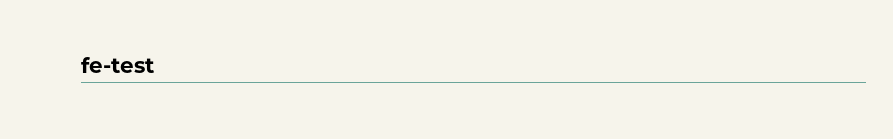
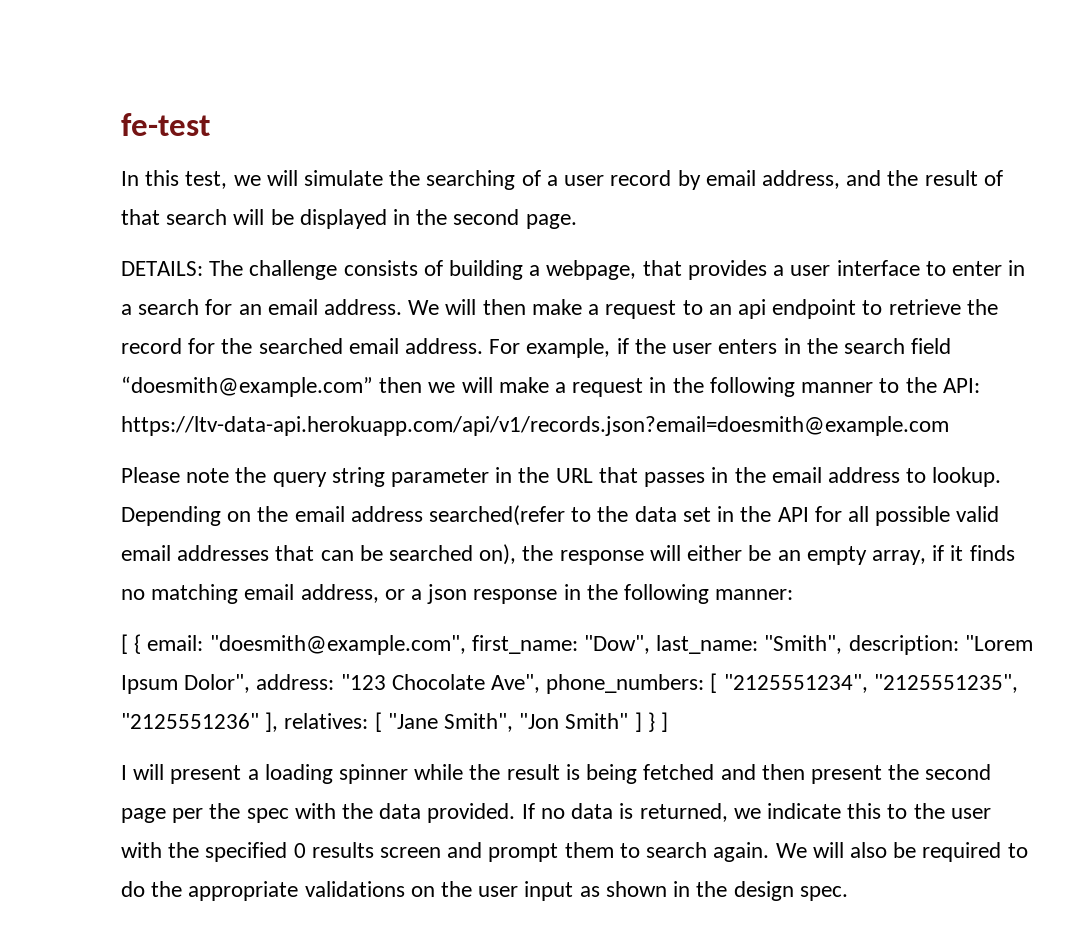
+ In this test, we will simulate the searching of a user record by email address, and the result of that search will be displayed in the second page.
+ DETAILS: The challenge consists of building a webpage, that provides a user interface to enter in a search for an email address. We will then make a request to an api endpoint to retrieve the record for the searched email address. For example, if the user enters in the search field “doesmith@example.com” then we will make a request in the following manner to the API: https://ltv-data-api.herokuapp.com/api/v1/records.json?email=doesmith@example.com
+ Please note the query string parameter in the URL that passes in the email address to lookup. Depending on the email address searched(refer to the data set in the API for all possible valid email addresses that can be searched on), the response will either be an empty array, if it finds no matching email address, or a json response in the following manner:
+ [ { email: "doesmith@example.com", first_name: "Dow", last_name: "Smith", description: "Lorem Ipsum Dolor", address: "123 Chocolate Ave", phone_numbers: [ "2125551234", "2125551235", "2125551236" ], relatives: [ "Jane Smith", "Jon Smith" ] } ]
+ I will present a loading spinner while the result is being fetched and then present the second page per the spec with the data provided. If no data is returned, we indicate this to the user with the specified 0 results screen and prompt them to search again. We will also be required to do the appropriate validations on the user input as shown in the design spec.

